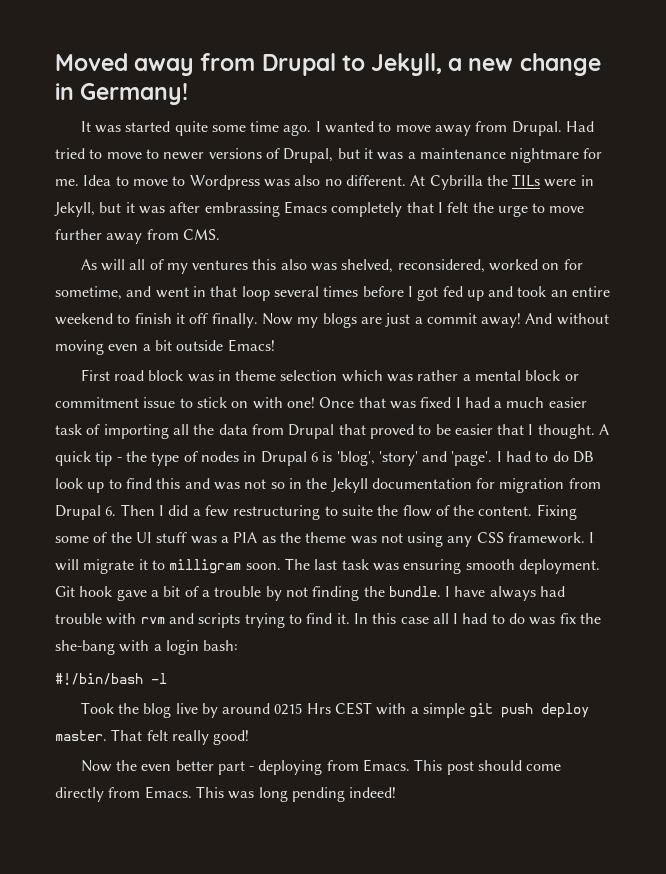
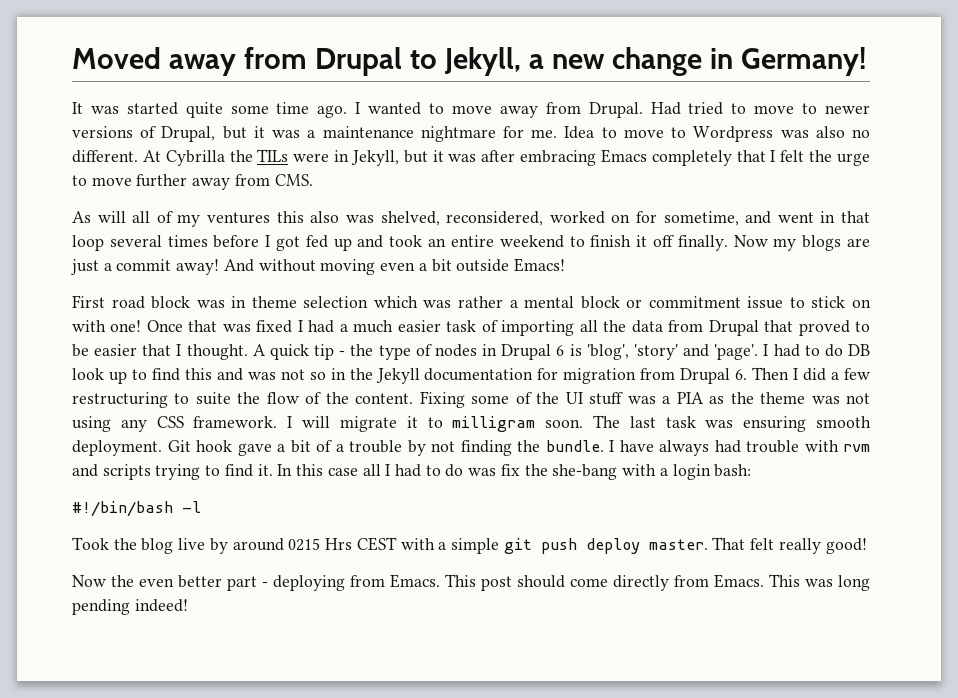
- At Cybrilla the TILs were in Jekyll, but it was after embrassing Emacs completely that I felt the urge to move further away from CMS.
+ At Cybrilla the TILs were in Jekyll, but it was after embracing Emacs completely that I felt the urge to move further away from CMS.

